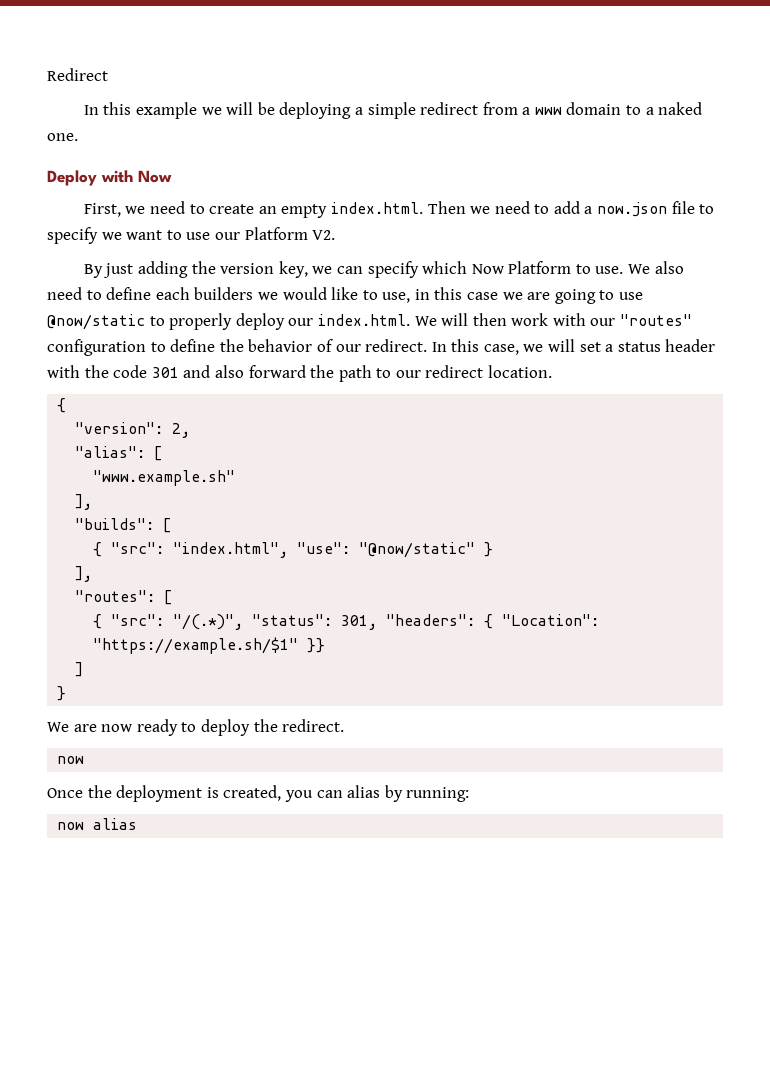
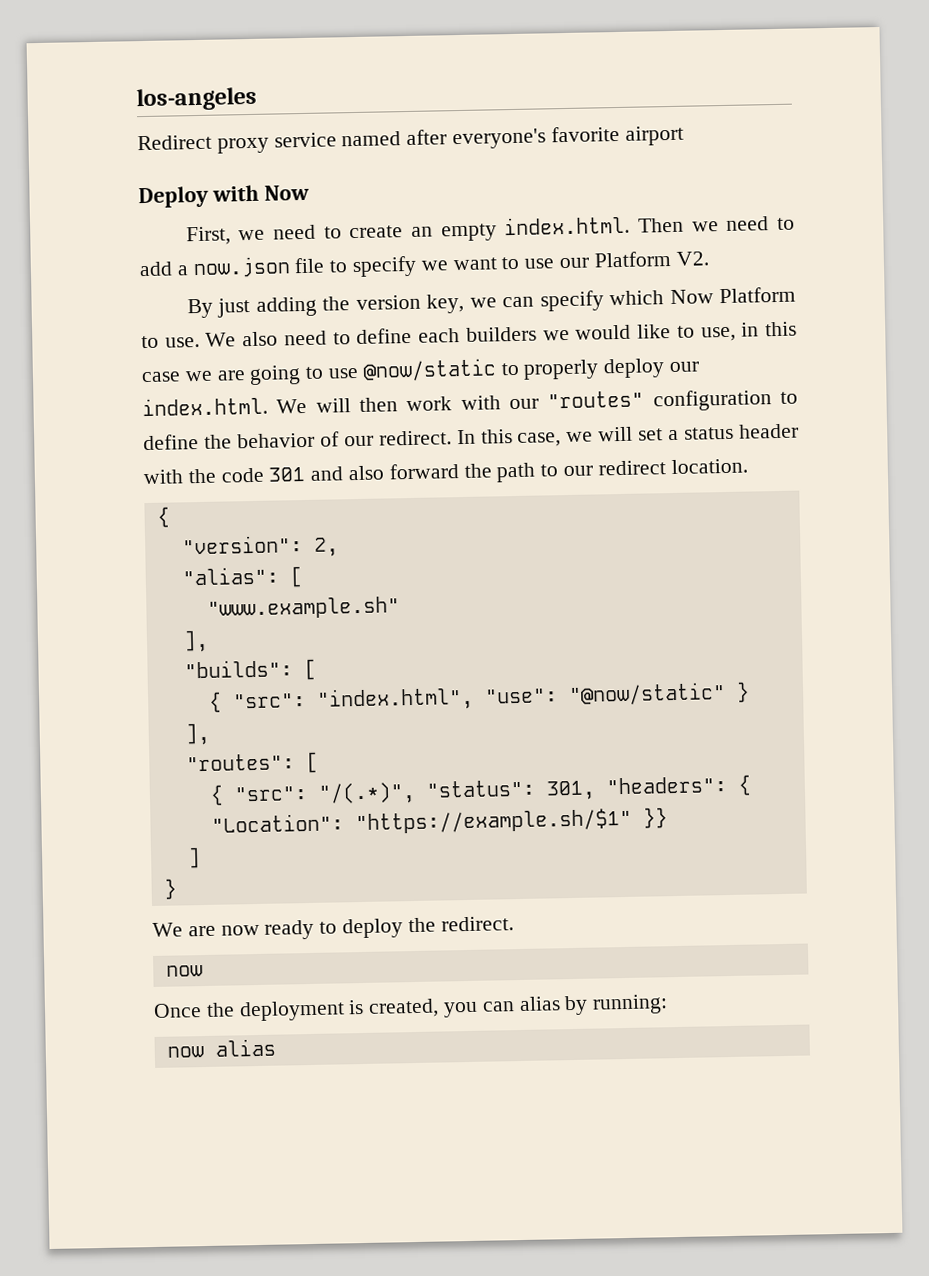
+ los-angeles
- Redirect
- In this example we will be deploying a simple redirect from a www domain to a naked one.
+ Redirect proxy service named after everyone's favorite airport

